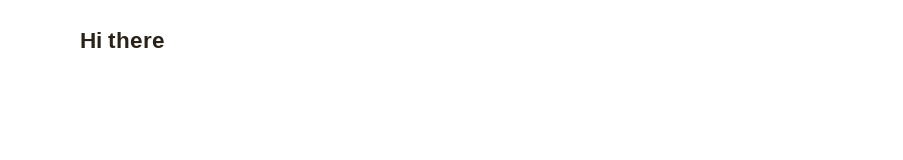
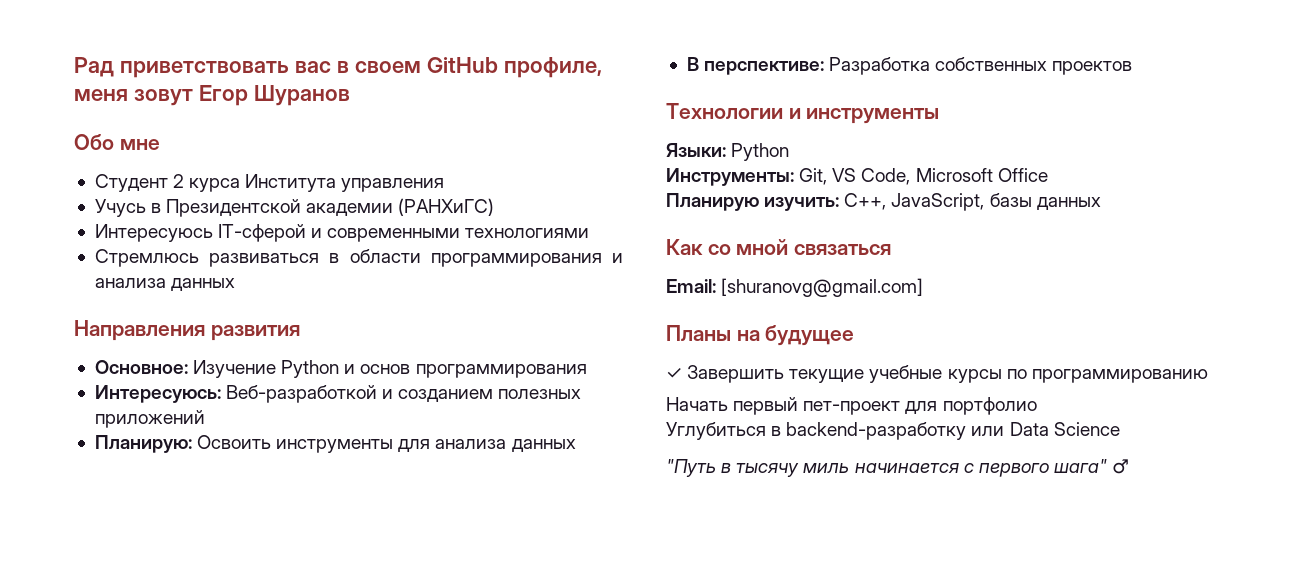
- Hi there
+ Рад приветствовать вас в своем GitHub профиле, меня зовут Егор Шуранов
+ Обо мне
+ Студент 2 курса Института управления
+ Учусь в Президентской академии (РАНХиГС)
+ Интересуюсь IT-сферой и современными технологиями
+ Стремлюсь развиваться в области программирования и анализа данных
+ Направления развития
+ Основное: Изучение Python и основ программирования
+ Интересуюсь: Веб-разработкой и созданием полезных приложений
+ Планирую: Освоить инструменты для анализа данных
+ В перспективе: Разработка собственных проектов
+ Технологии и инструменты
+ Языки: Python
+ Инструменты: Git, VS Code, Microsoft Office
+ Планирую изучить: C++, JavaScript, базы данных
+ Как со мной связаться
+ Email: [shuranovg@gmail.com]
+ Планы на будущее
+ ✓ Завершить текущие учебные курсы по программированию
+ Начать первый пет-проект для портфолио
+ Углубиться в backend-разработку или Data Science
+ "Путь в тысячу миль начинается с первого шага" ♂

